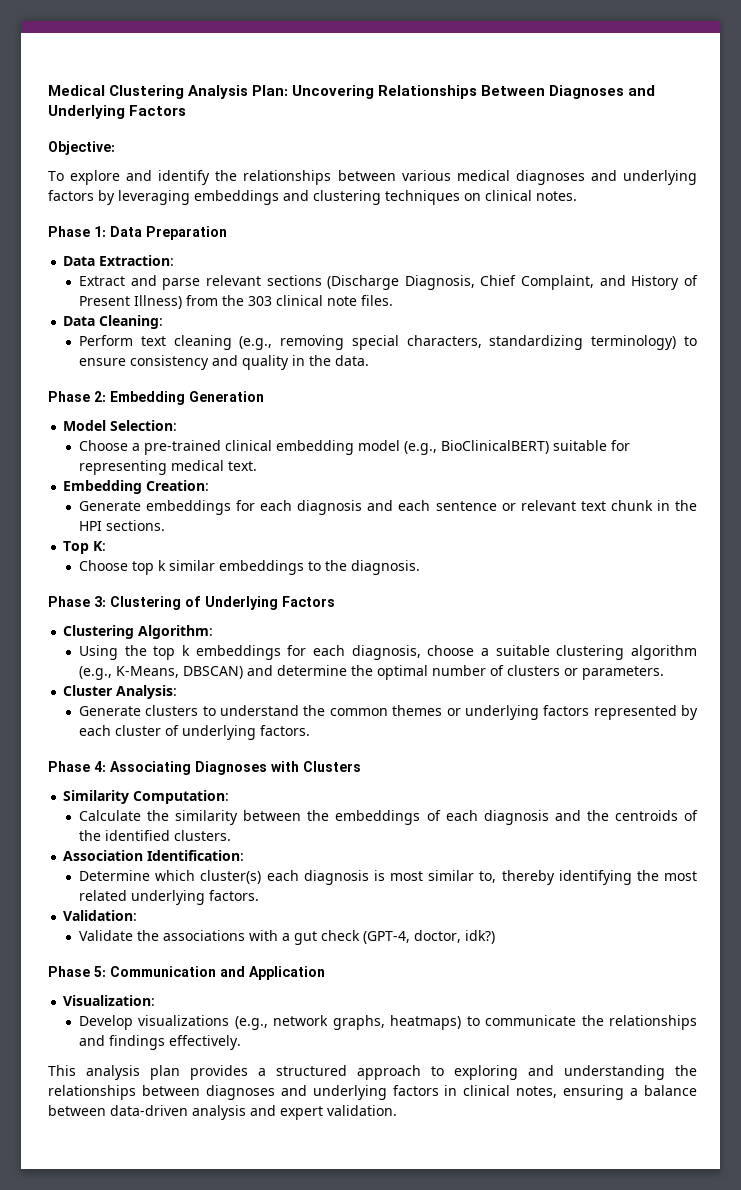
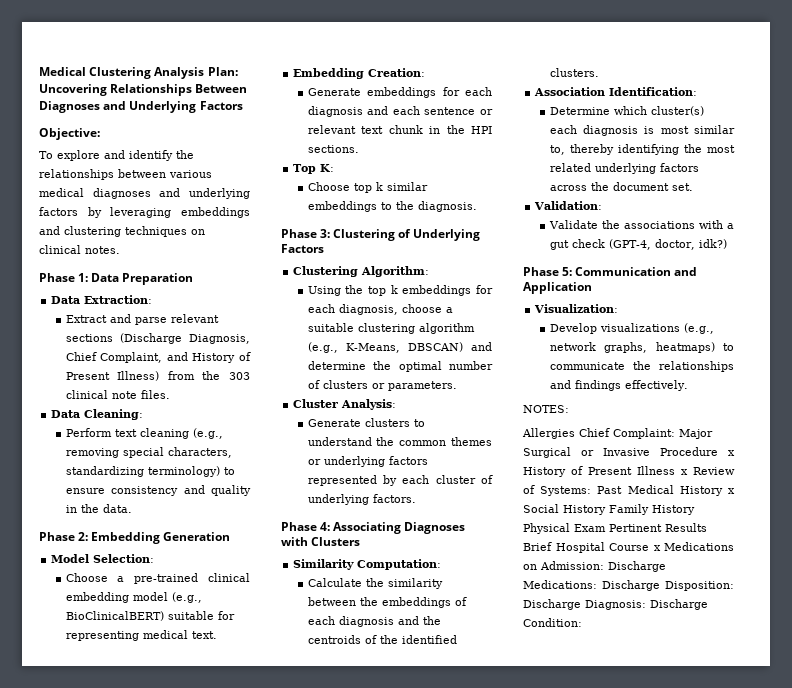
- Determine which cluster(s) each diagnosis is most similar to, thereby identifying the most related underlying factors.
+ Determine which cluster(s) each diagnosis is most similar to, thereby identifying the most related underlying factors across the document set.
- This analysis plan provides a structured approach to exploring and understanding the relationships between diagnoses and underlying factors in clinical notes, ensuring a balance between data-driven analysis and expert validation.
+ NOTES:
+ Allergies Chief Complaint: Major Surgical or Invasive Procedure x History of Present Illness x Review of Systems: Past Medical History x Social History Family History Physical Exam Pertinent Results Brief Hospital Course x Medications on Admission: Discharge Medications: Discharge Disposition: Discharge Diagnosis: Discharge Condition:

